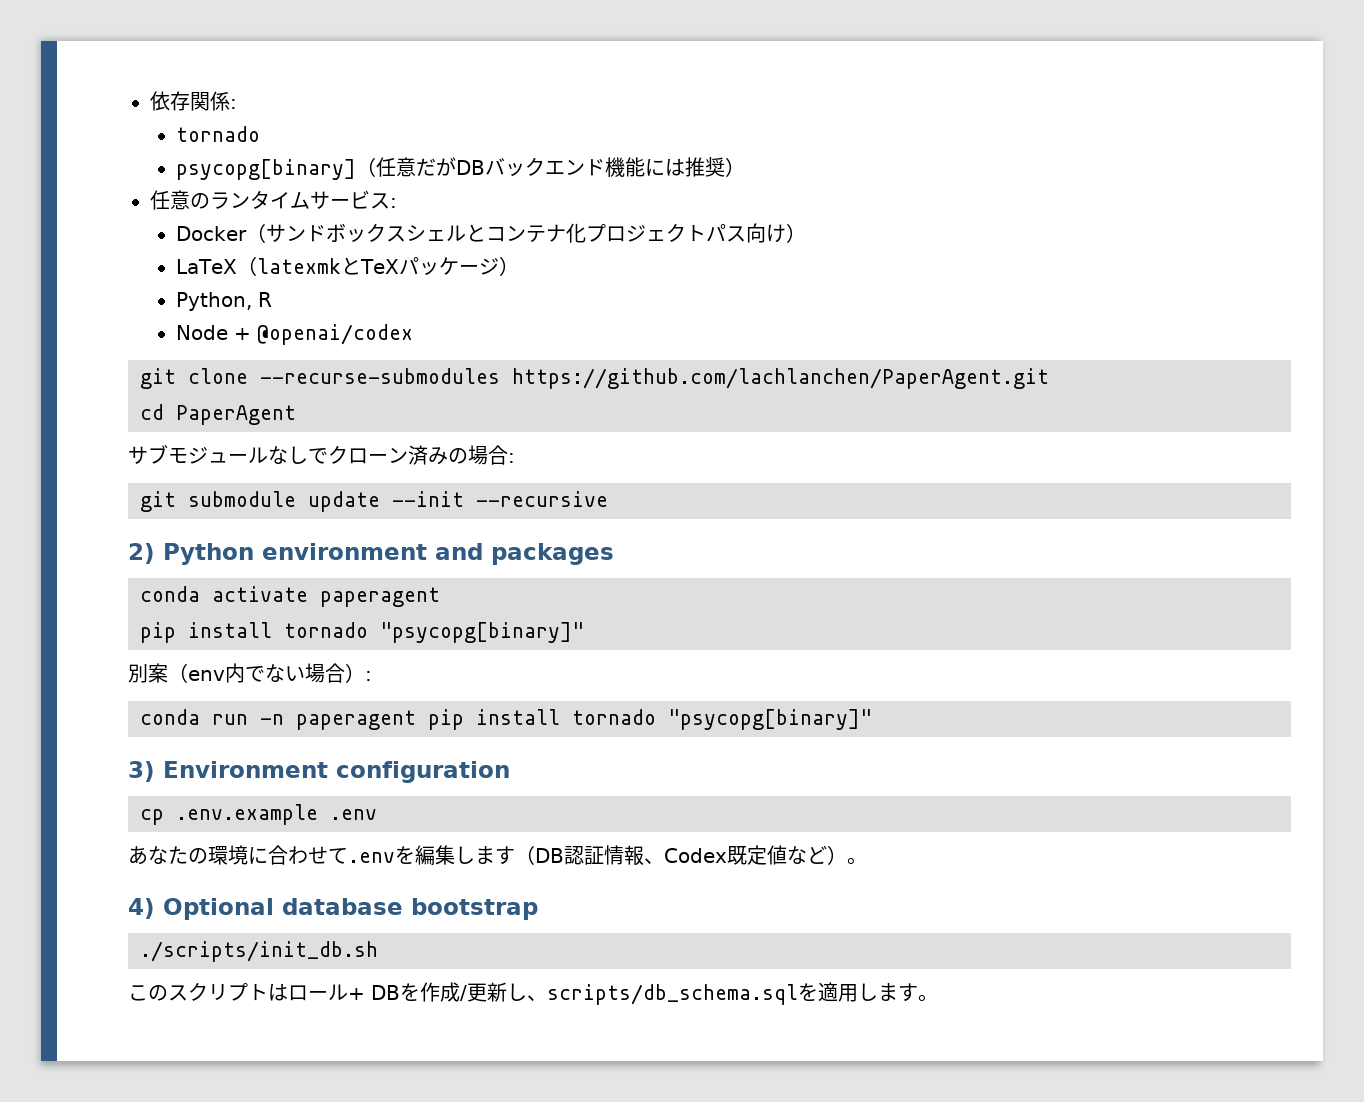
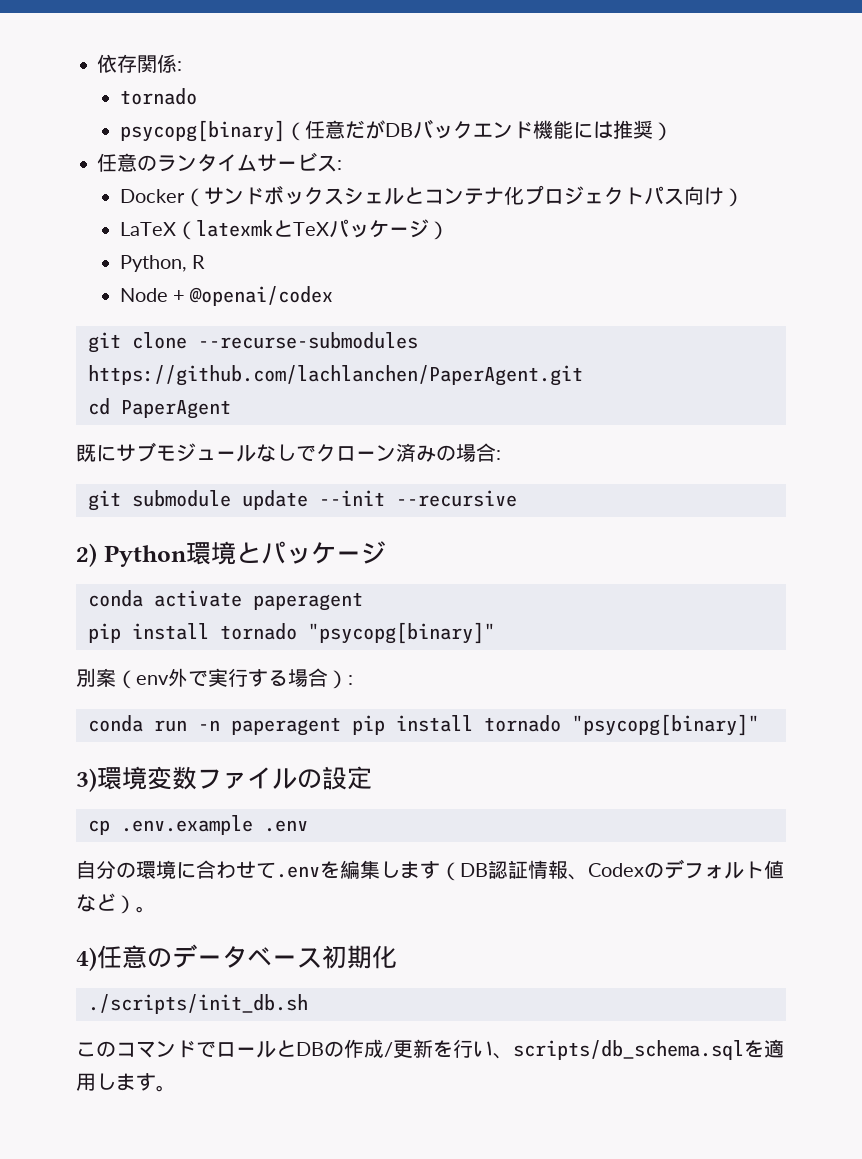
- サブモジュールなしでクローン済みの場合:
+ 既にサブモジュールなしでクローン済みの場合:
- 2) Python environment and packages
+ 2) Python環境とパッケージ
- 別案（env内でない場合）:
+ 別案（env外で実行する場合）:
- 3) Environment configuration
+ 3)環境変数ファイルの設定
- あなたの環境に合わせて.envを編集します（DB認証情報、Codex既定値など）。
+ 自分の環境に合わせて.envを編集します（DB認証情報、Codexのデフォルト値など）。
- 4) Optional database bootstrap
+ 4)任意のデータベース初期化
  ./scripts/init_db.sh
- このスクリプトはロール+ DBを作成/更新し、scripts/db_schema.sqlを適用します。
+ このコマンドでロールとDBの作成/更新を行い、scripts/db_schema.sqlを適用します。

